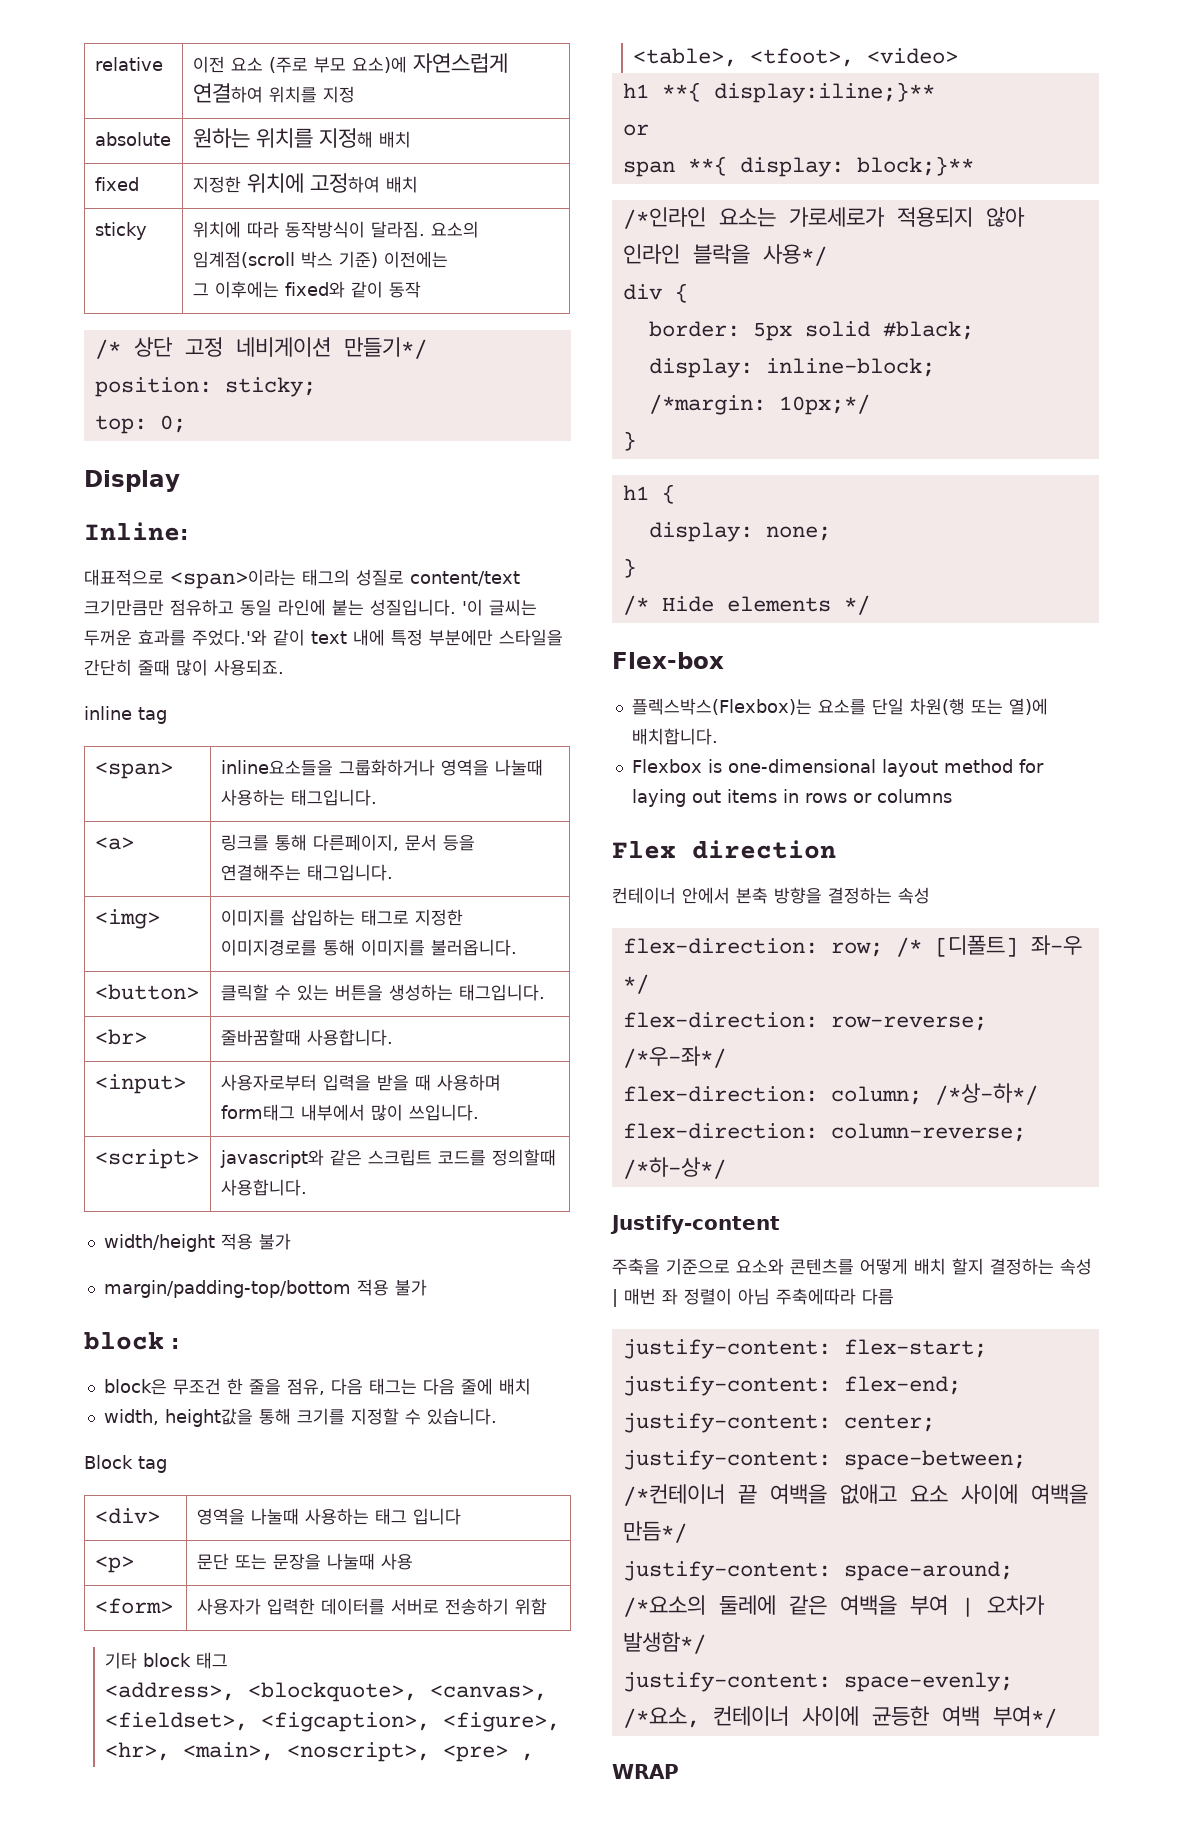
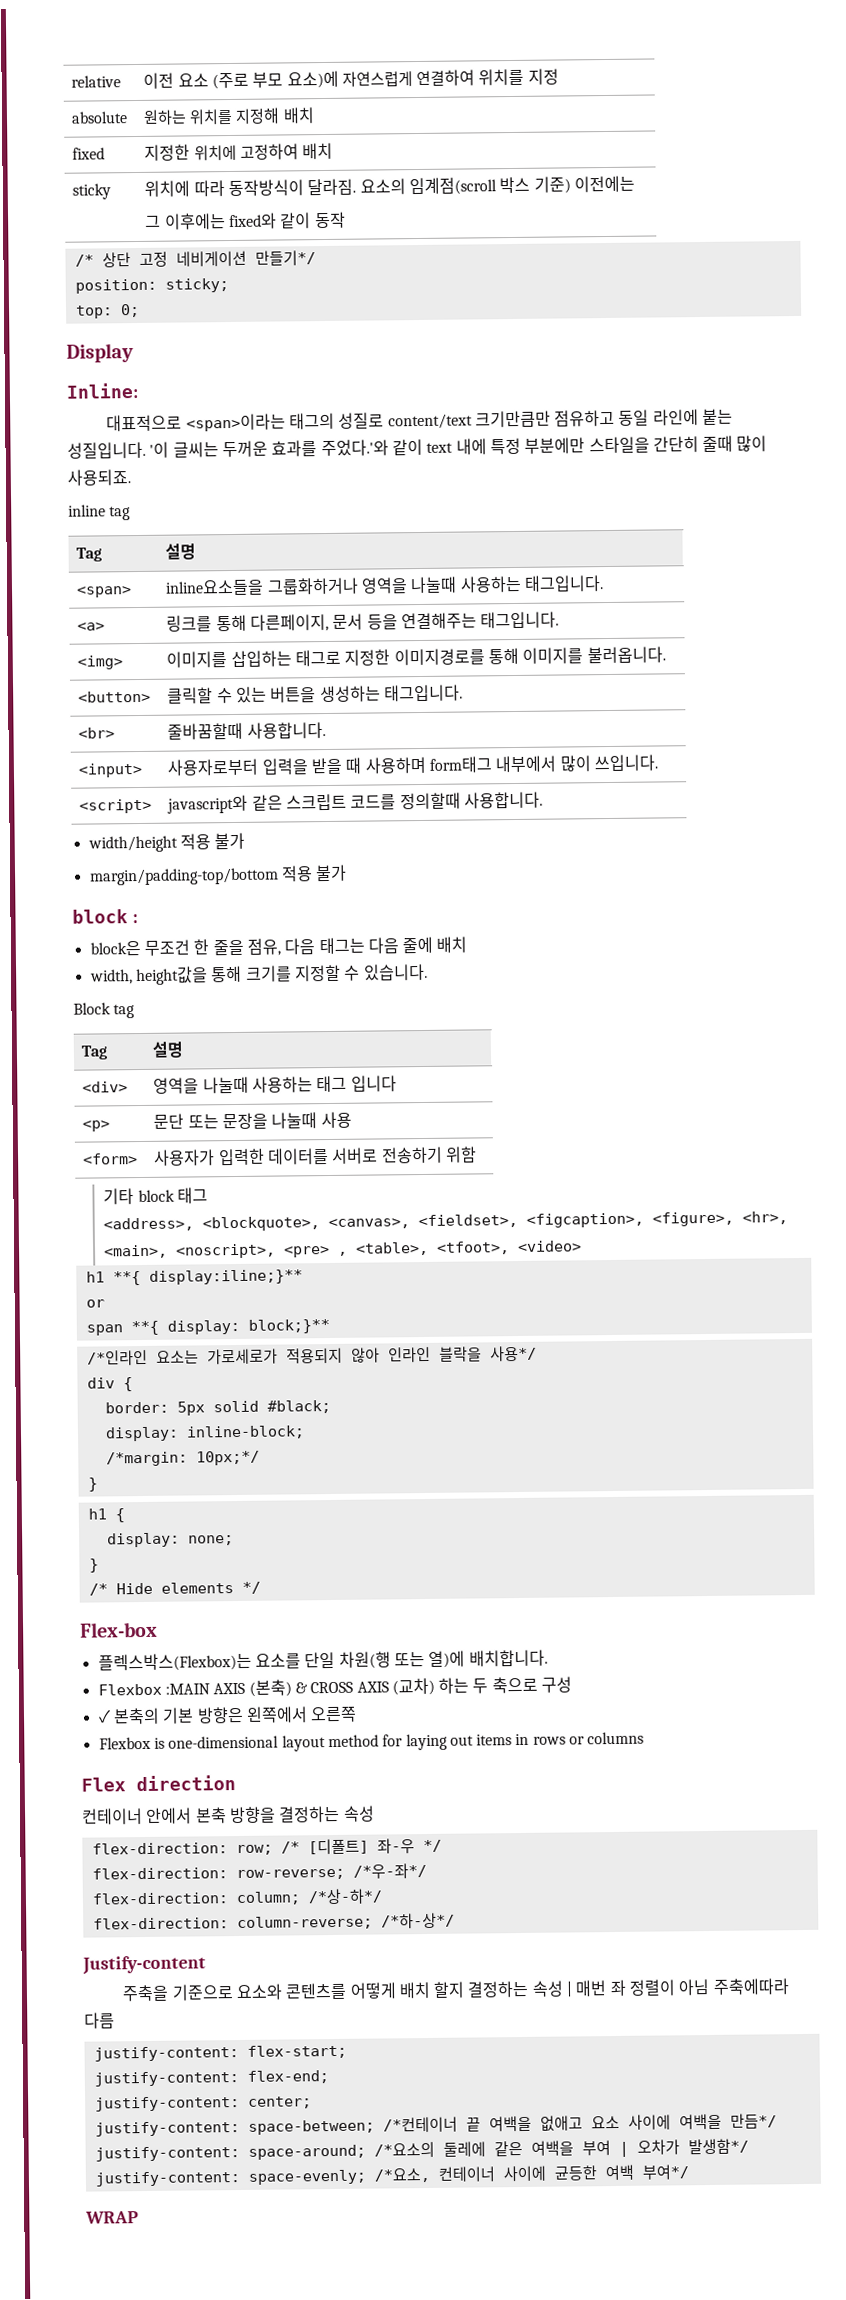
  inline tag
+ Tag | 설명
  Block tag
+ Tag | 설명
+ Flexbox :MAIN AXIS (본축) & CROSS AXIS (교차) 하는 두 축으로 구성
+ ✓ 본축의 기본 방향은 왼쪽에서 오른쪽

